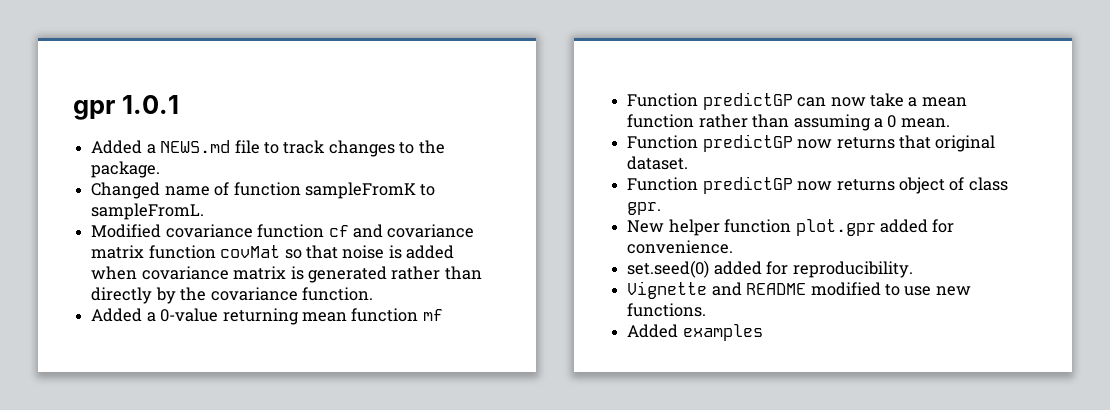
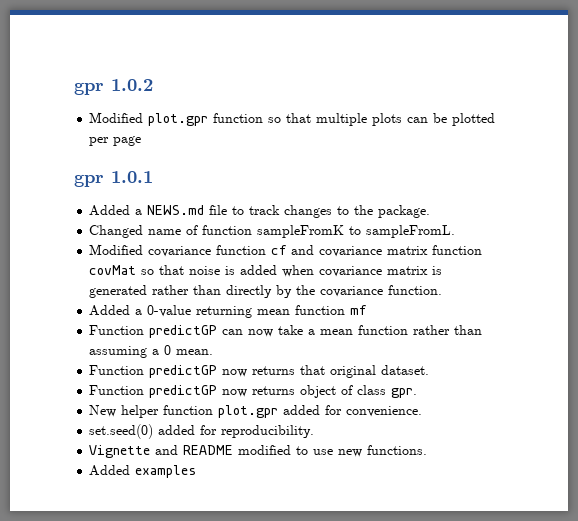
+ gpr 1.0.2
+ Modified plot.gpr function so that multiple plots can be plotted per page

